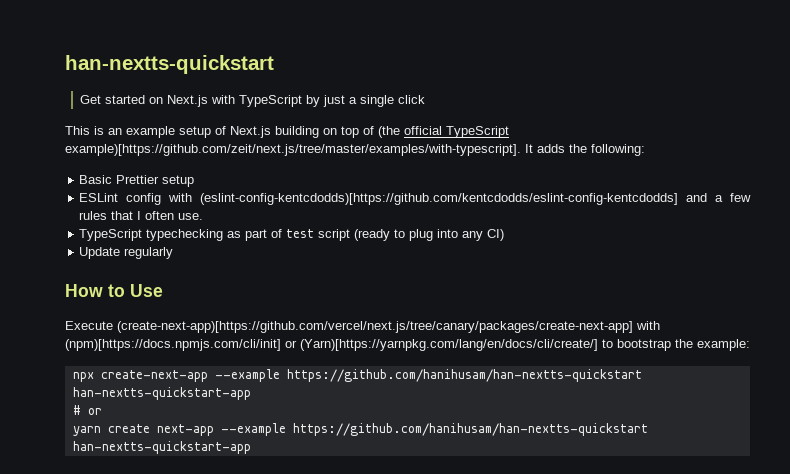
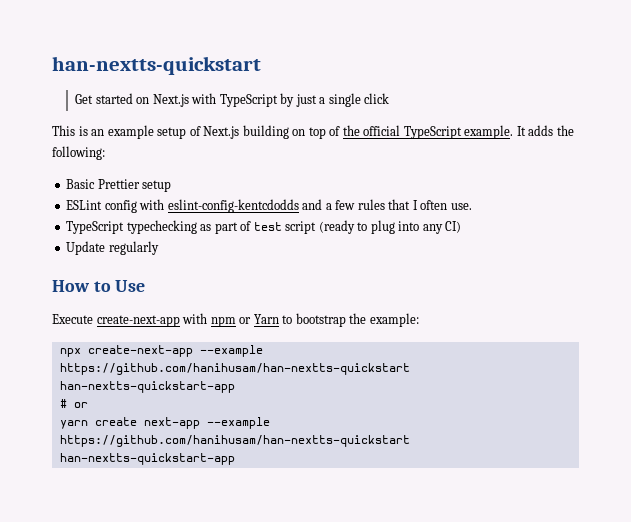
- This is an example setup of Next.js building on top of (the official TypeScript example)[https://github.com/zeit/next.js/tree/master/examples/with-typescript]. It adds the following:
+ This is an example setup of Next.js building on top of the official TypeScript example. It adds the following:
- ESLint config with (eslint-config-kentcdodds)[https://github.com/kentcdodds/eslint-config-kentcdodds] and a few rules that I often use.
+ ESLint config with eslint-config-kentcdodds and a few rules that I often use.
- Execute (create-next-app)[https://github.com/vercel/next.js/tree/canary/packages/create-next-app] with (npm)[https://docs.npmjs.com/cli/init] or (Yarn)[https://yarnpkg.com/lang/en/docs/cli/create/] to bootstrap the example:
+ Execute create-next-app with npm or Yarn to bootstrap the example:

